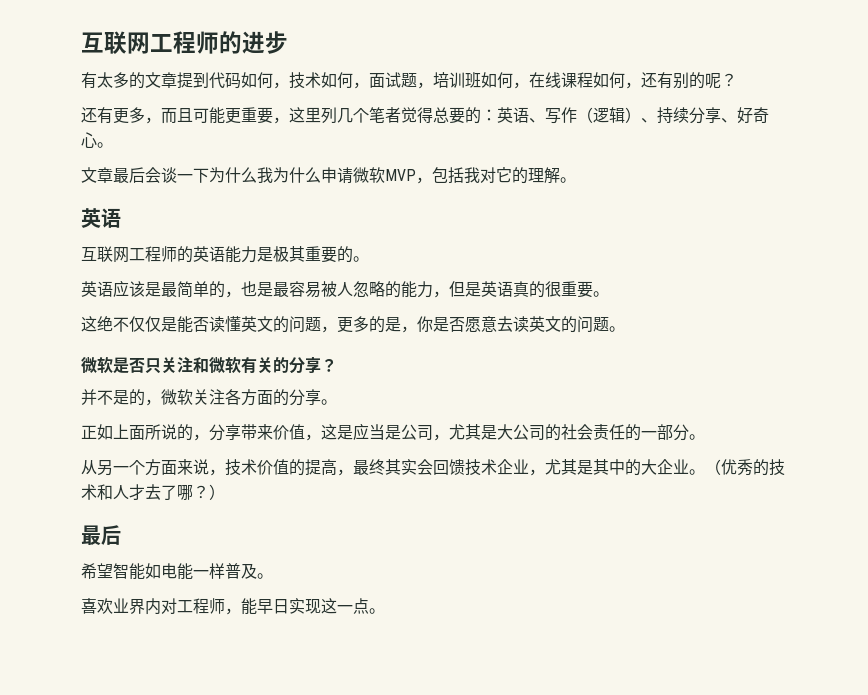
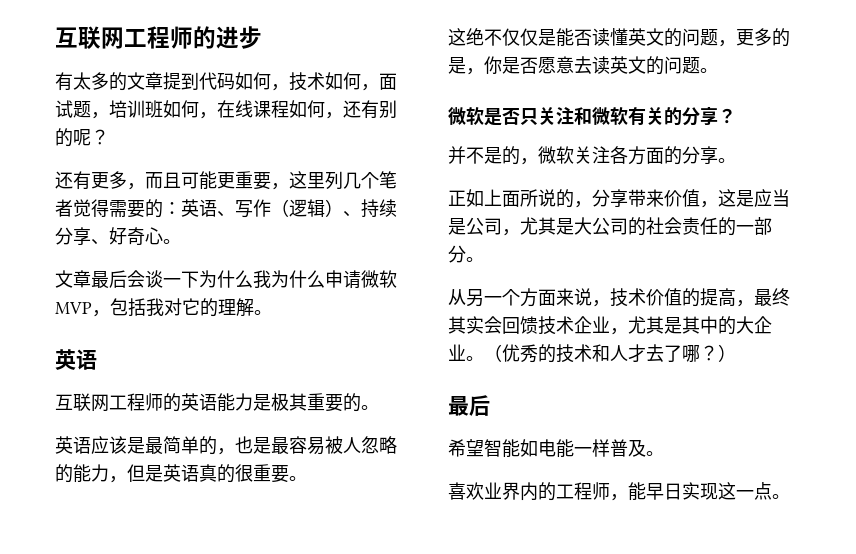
- 还有更多，而且可能更重要，这里列几个笔者觉得总要的：英语、写作（逻辑）、持续分享、好奇心。
+ 还有更多，而且可能更重要，这里列几个笔者觉得需要的：英语、写作（逻辑）、持续分享、好奇心。
- 喜欢业界内对工程师，能早日实现这一点。
+ 喜欢业界内的工程师，能早日实现这一点。

